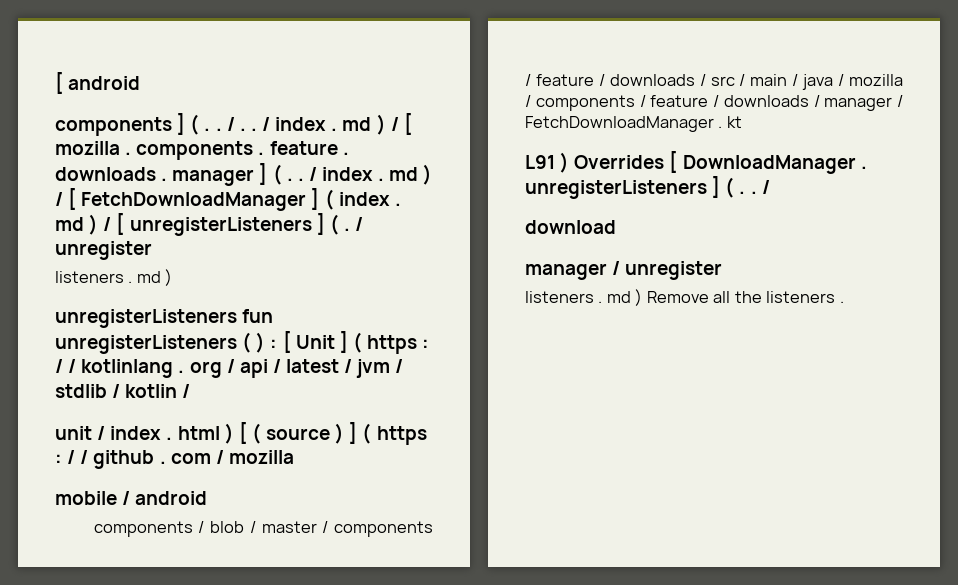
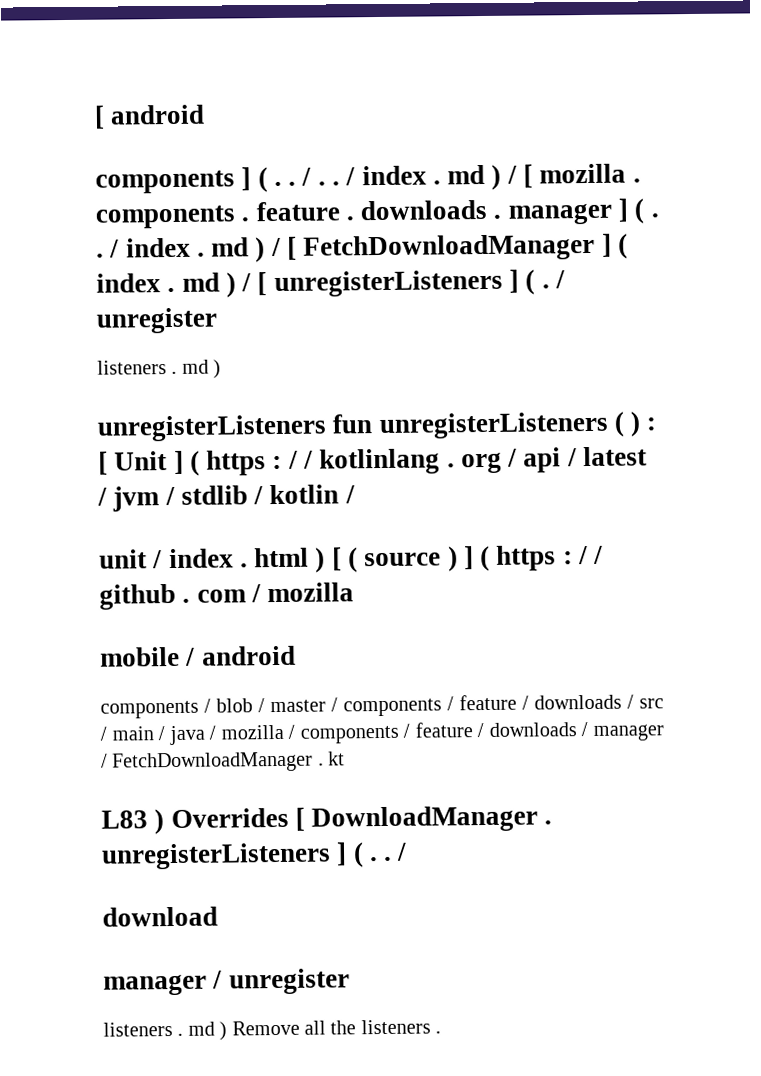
- L91 ) Overrides [ DownloadManager . unregisterListeners ] ( . .
+ L83 ) Overrides [ DownloadManager . unregisterListeners ] ( . .

